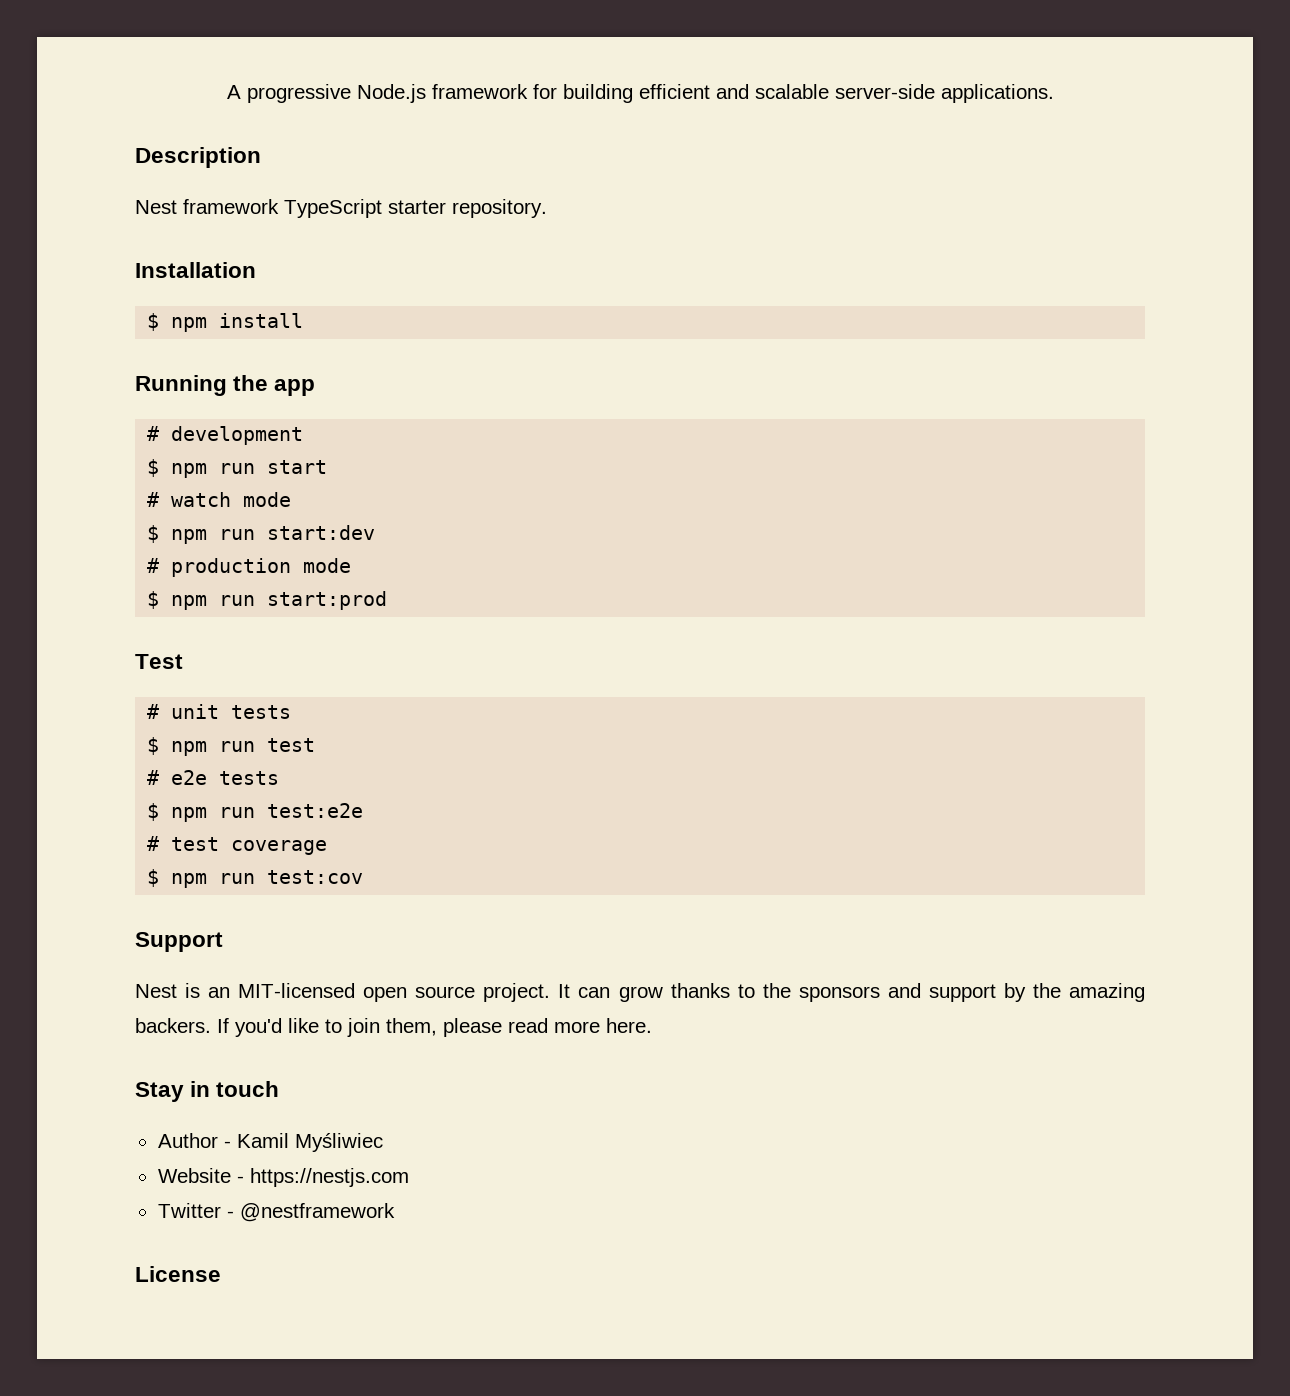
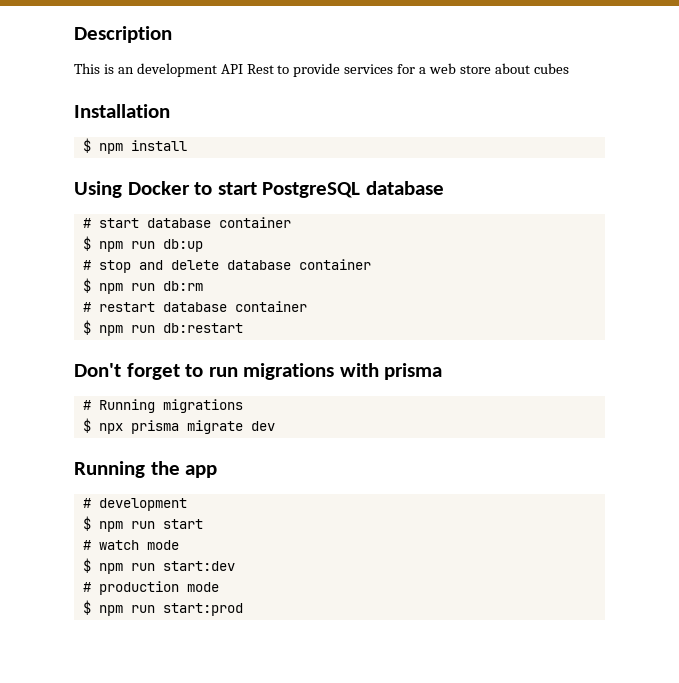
- A progressive Node.js framework for building efficient and scalable server-side applications.
  Description
- Nest framework TypeScript starter repository.
+ This is an development API Rest to provide services for a web store about cubes
  Installation
  $ npm install
+ Using Docker to start PostgreSQL database
+ # start database container
+ $ npm run db:up
+ # stop and delete database container
+ $ npm run db:rm
+ # restart database container
+ $ npm run db:restart
+ Don't forget to run migrations with prisma
+ # Running migrations
+ $ npx prisma migrate dev
- Test
- # unit tests
- $ npm run test
- # e2e tests
- $ npm run test:e2e
- # test coverage
- $ npm run test:cov
- Support
- Nest is an MIT-licensed open source project. It can grow thanks to the sponsors and support by the amazing backers. If you'd like to join them, please read more here.
- Stay in touch
- Author - Kamil Myśliwiec
- Website - https://nestjs.com
- Twitter - @nestframework
- License

